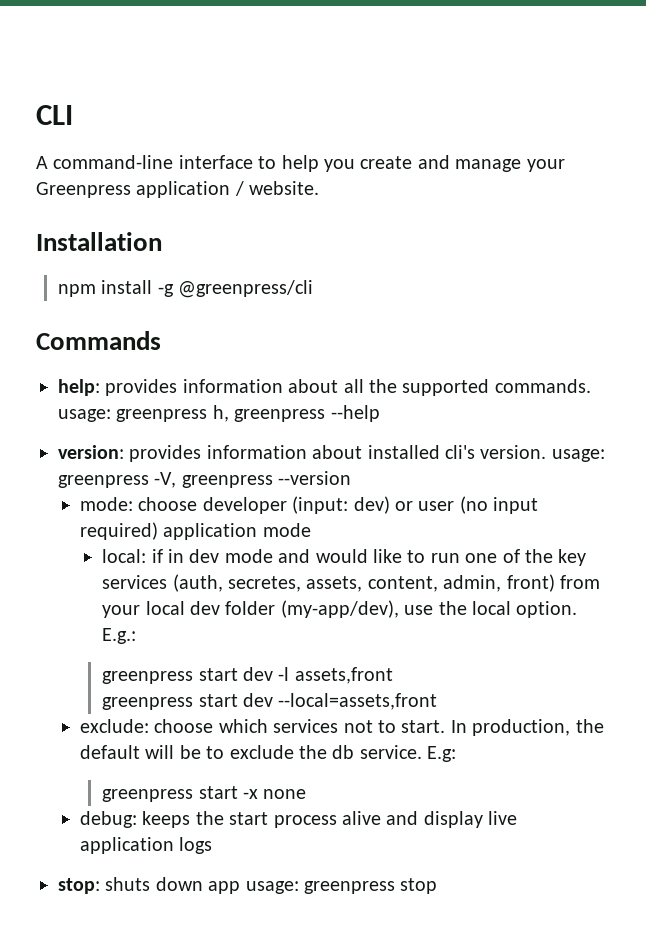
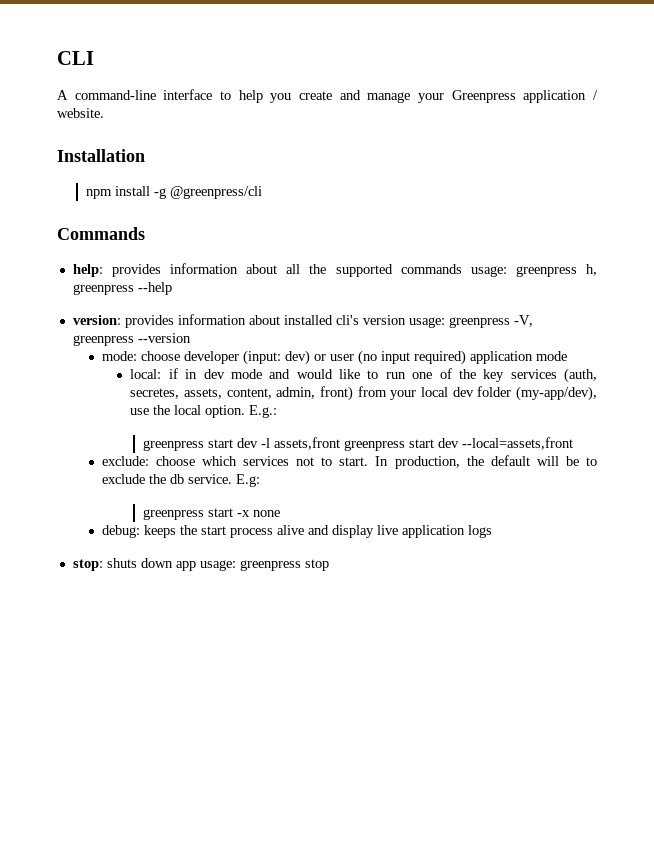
- help: provides information about all the supported commands. usage: greenpress h, greenpress --help
+ help: provides information about all the supported commands usage: greenpress h, greenpress --help
- version: provides information about installed cli's version. usage: greenpress -V, greenpress --version
+ version: provides information about installed cli's version usage: greenpress -V, greenpress --version
- greenpress start dev -l assets,front
- greenpress start dev --local=assets,front
+ greenpress start dev -l assets,front greenpress start dev --local=assets,front

